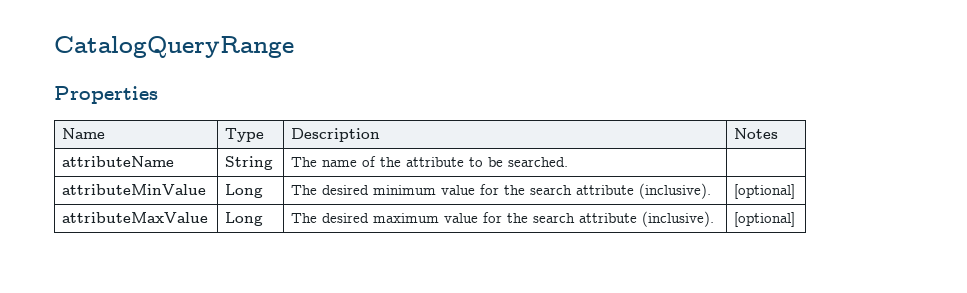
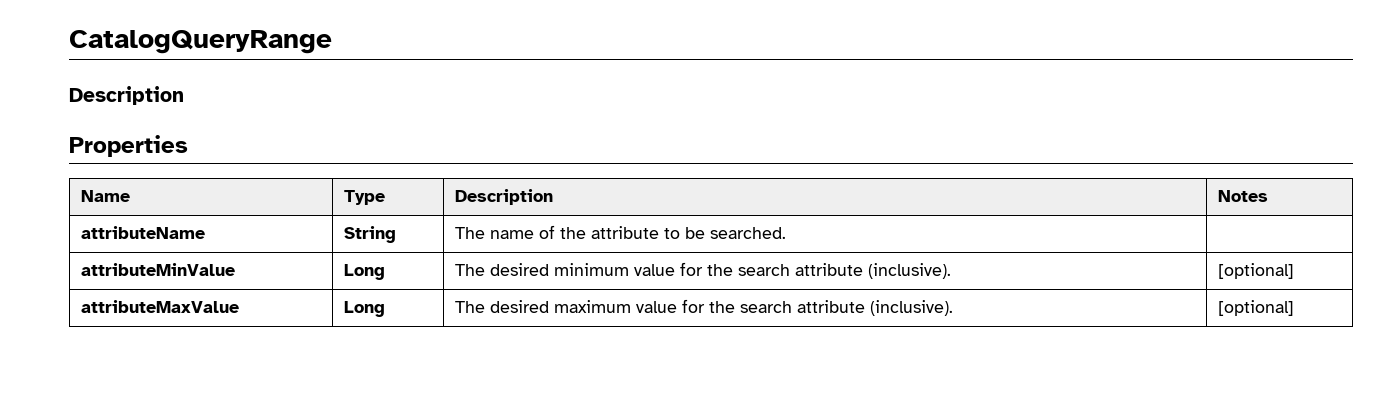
  CatalogQueryRange
+ Description

